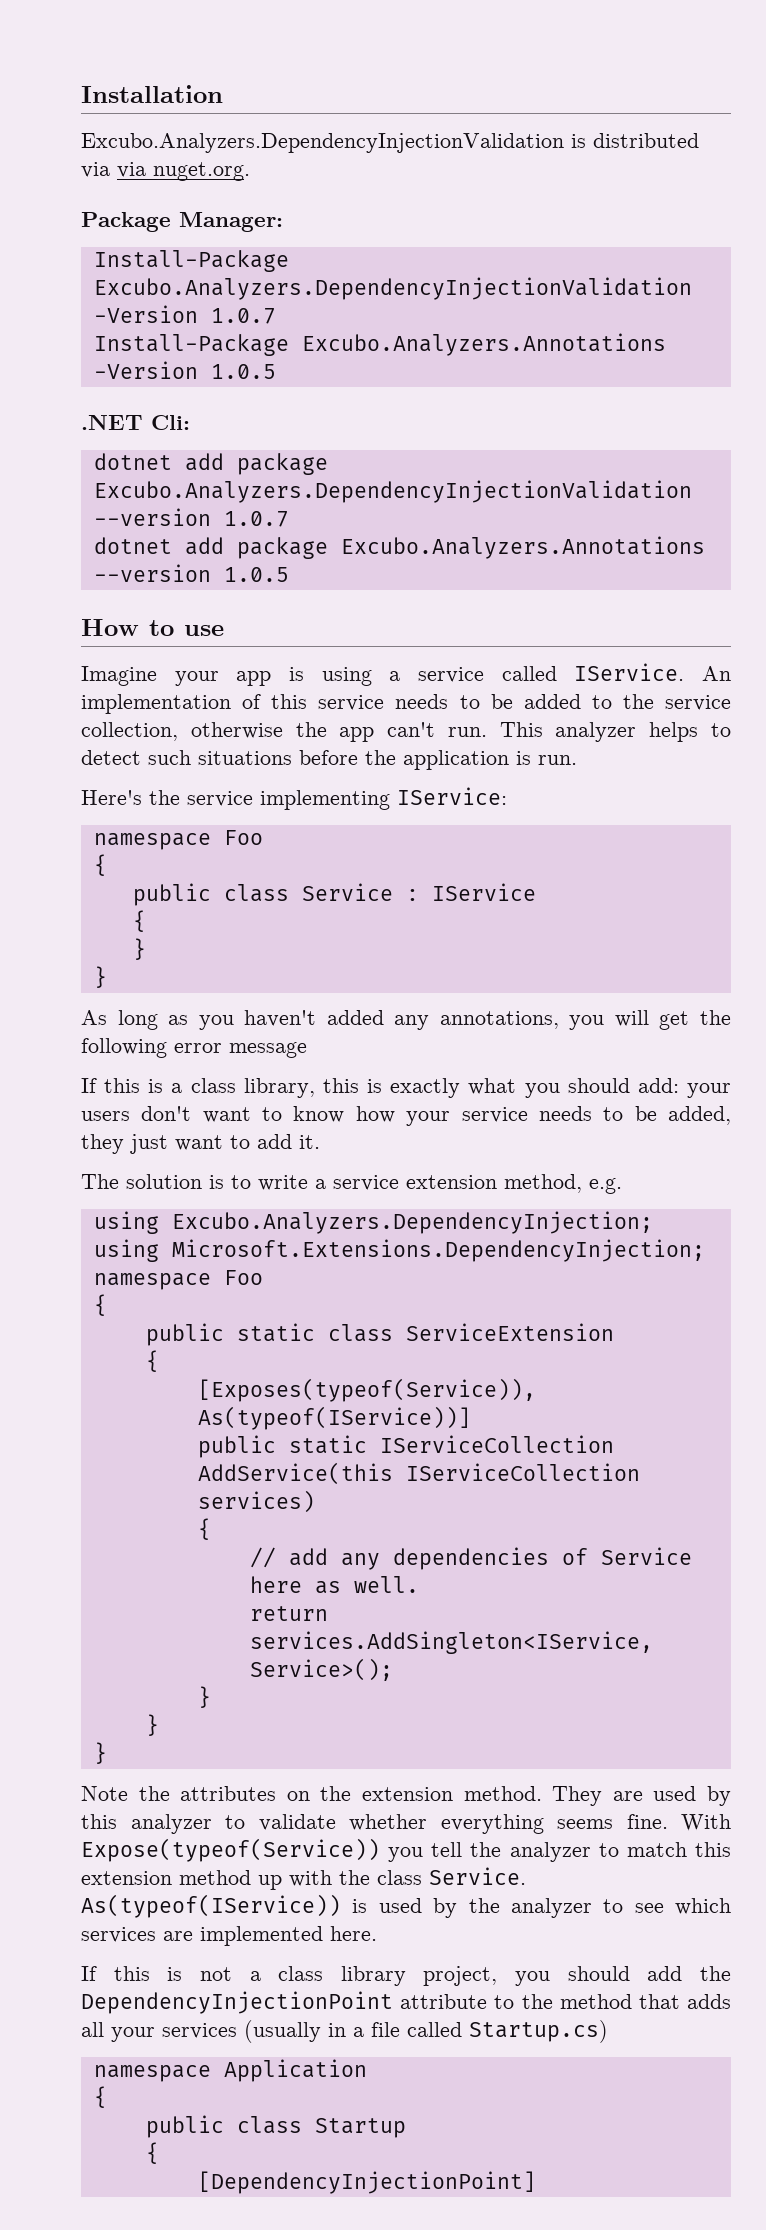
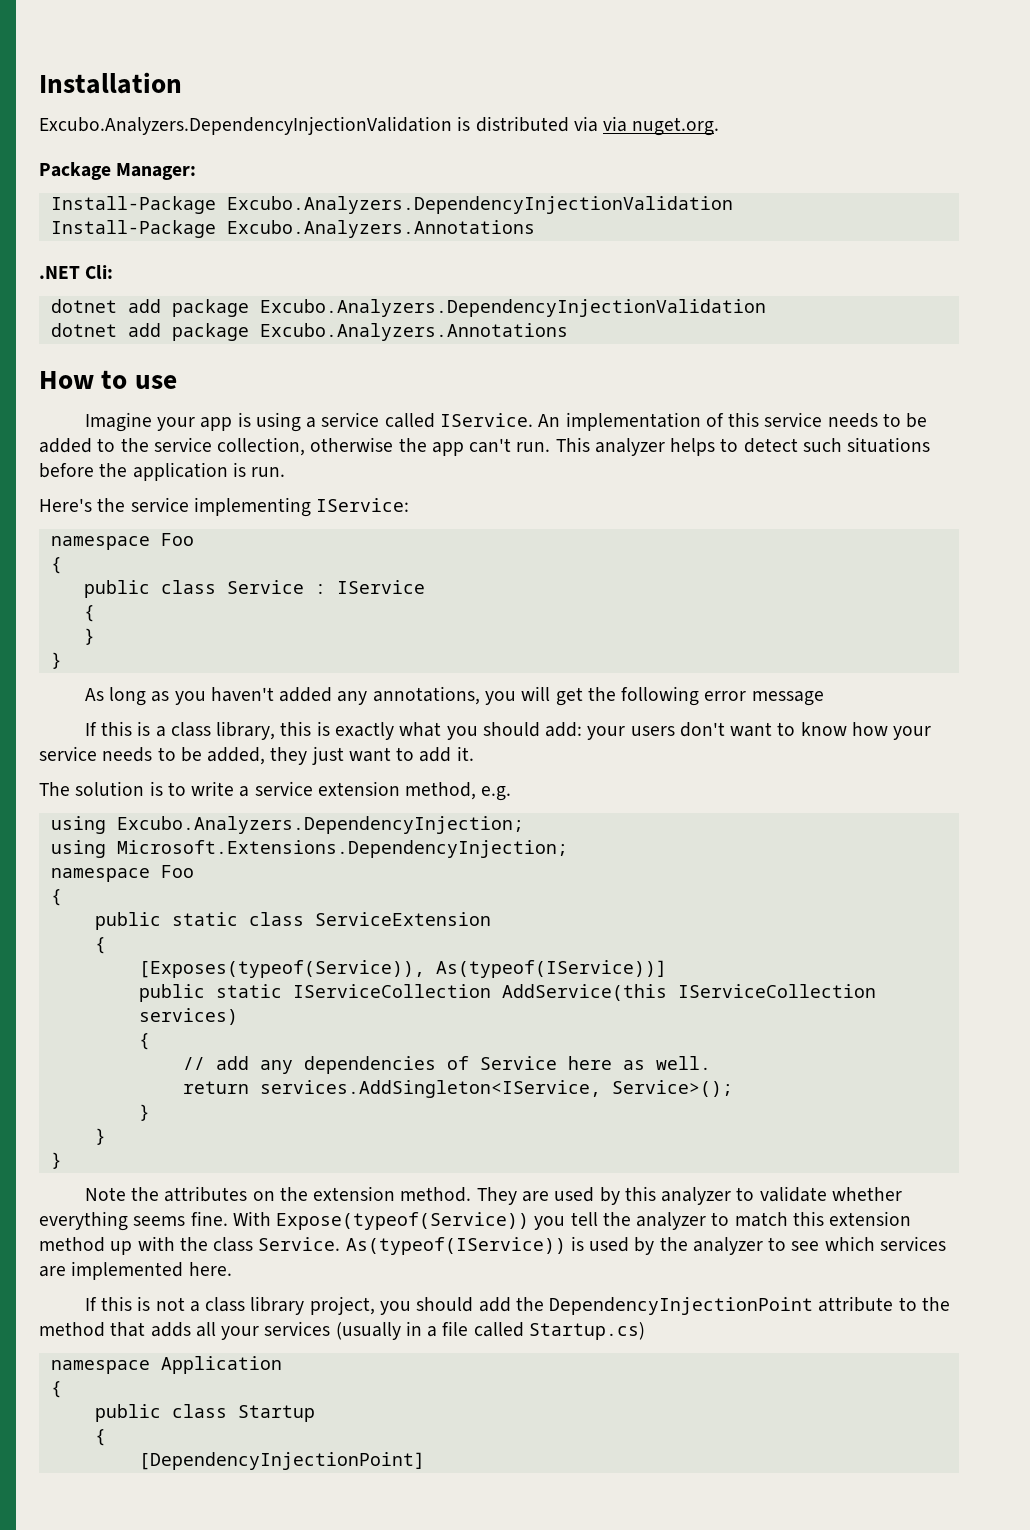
- Install-Package Excubo.Analyzers.DependencyInjectionValidation -Version 1.0.7
+ Install-Package Excubo.Analyzers.DependencyInjectionValidation
- Install-Package Excubo.Analyzers.Annotations -Version 1.0.5
+ Install-Package Excubo.Analyzers.Annotations
- dotnet add package Excubo.Analyzers.DependencyInjectionValidation --version 1.0.7
+ dotnet add package Excubo.Analyzers.DependencyInjectionValidation
- dotnet add package Excubo.Analyzers.Annotations --version 1.0.5
+ dotnet add package Excubo.Analyzers.Annotations

